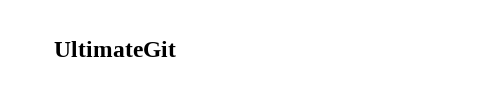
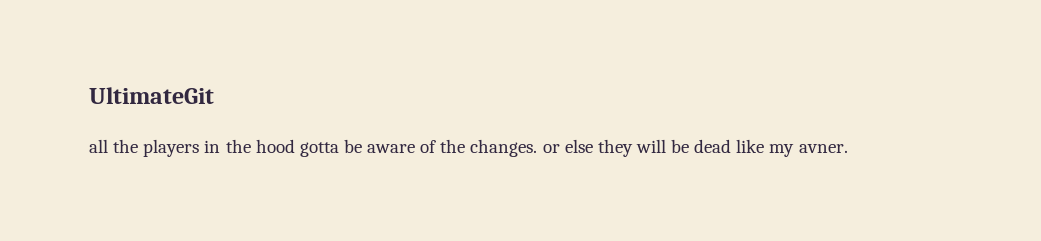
+ all the players in the hood gotta be aware of the changes. or else they will be dead like my avner.

